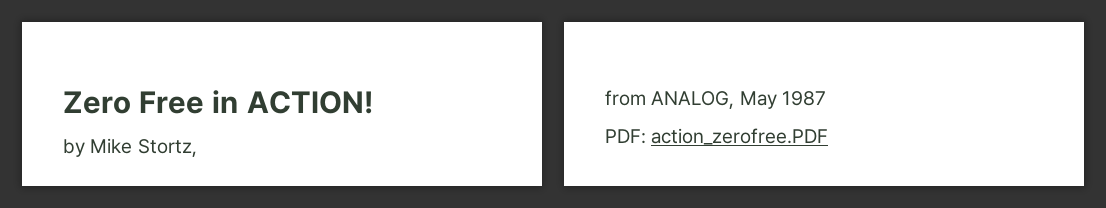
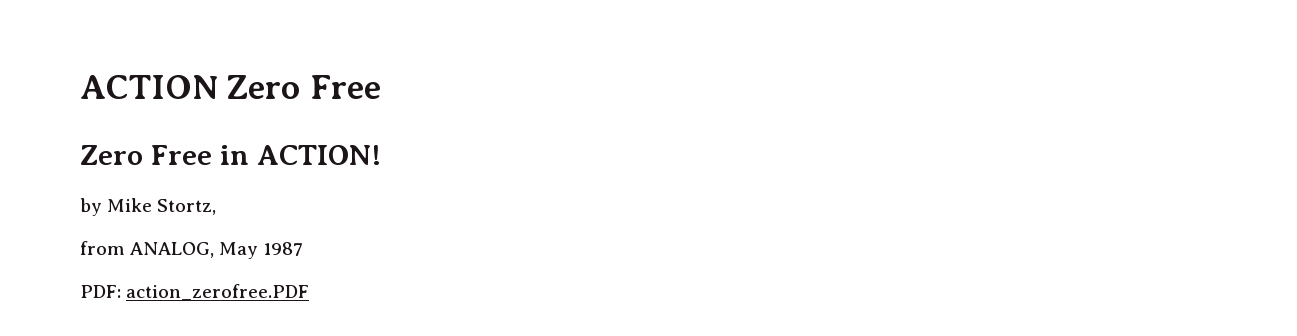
+ ACTION Zero Free

